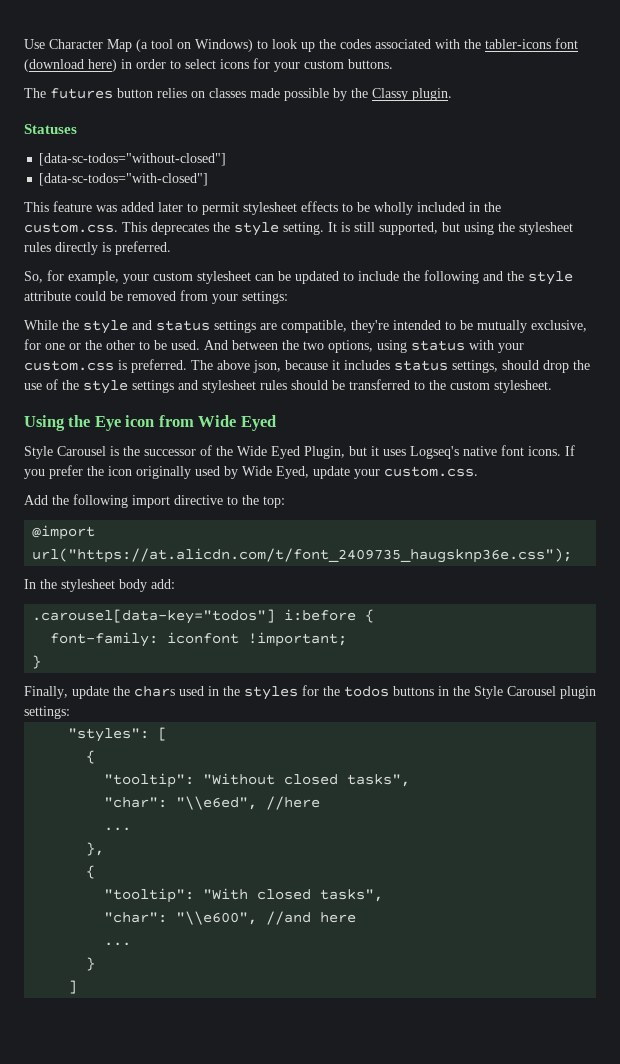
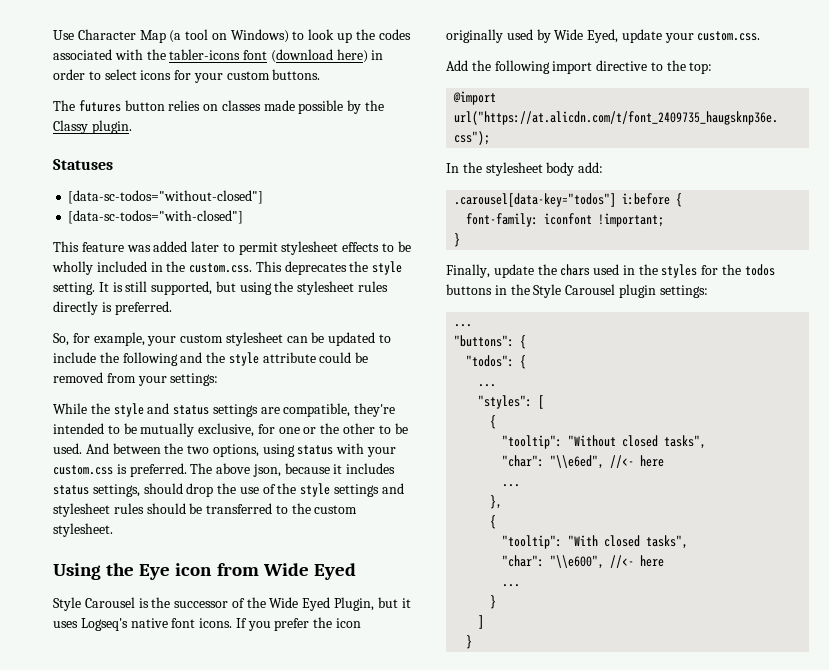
  Finally, update the chars used in the styles for the todos buttons in the Style Carousel plugin settings:
+ ...
+ "buttons": {
+ "todos": {
+ ...
- "char": "\\e6ed", //here
+ "char": "\\e6ed", //<- here
- "char": "\\e600", //and here
+ "char": "\\e600", //<- here
  ]
+ }

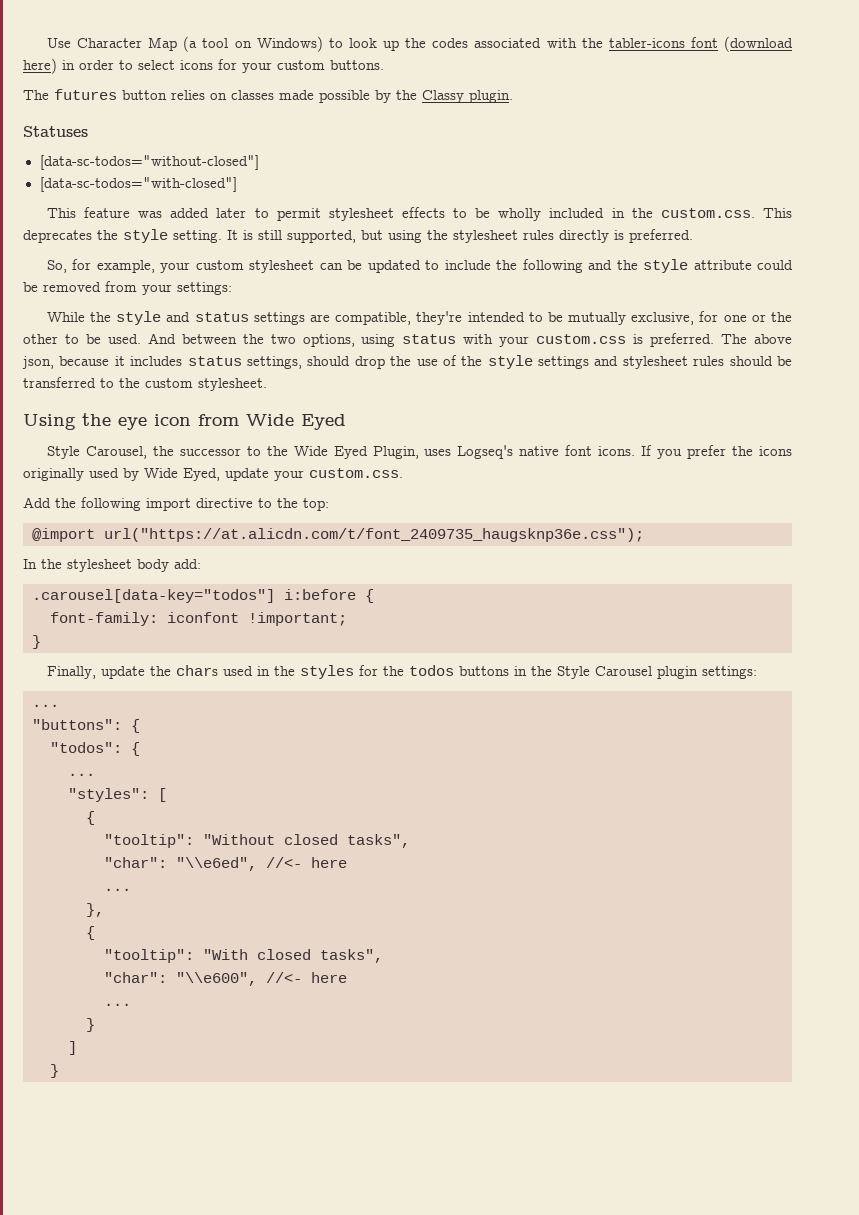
- Using the Eye icon from Wide Eyed
+ Using the eye icon from Wide Eyed
- Style Carousel is the successor of the Wide Eyed Plugin, but it uses Logseq's native font icons.
+ Style Carousel, the successor to the Wide Eyed Plugin, uses Logseq's native font icons.
- If you prefer the icon originally used by Wide Eyed, update your custom.css.
+ If you prefer the icons originally used by Wide Eyed, update your custom.css.

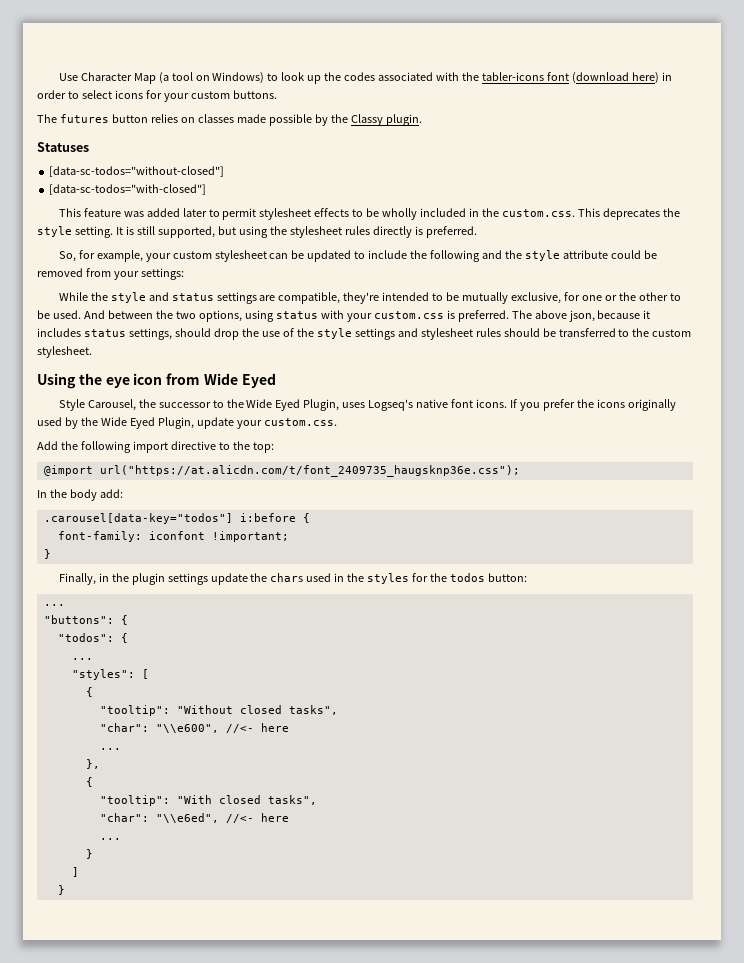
- If you prefer the icons originally used by Wide Eyed, update your custom.css.
+ If you prefer the icons originally used by the Wide Eyed Plugin, update your custom.css.
- In the stylesheet body add:
+ In the body add:
- Finally, update the chars used in the styles for the todos buttons in the Style Carousel plugin settings:
+ Finally, in the plugin settings update the chars used in the styles for the todos button:
- "char": "\\e6ed", //<- here
+ "char": "\\e600", //<- here
- "char": "\\e600", //<- here
+ "char": "\\e6ed", //<- here

